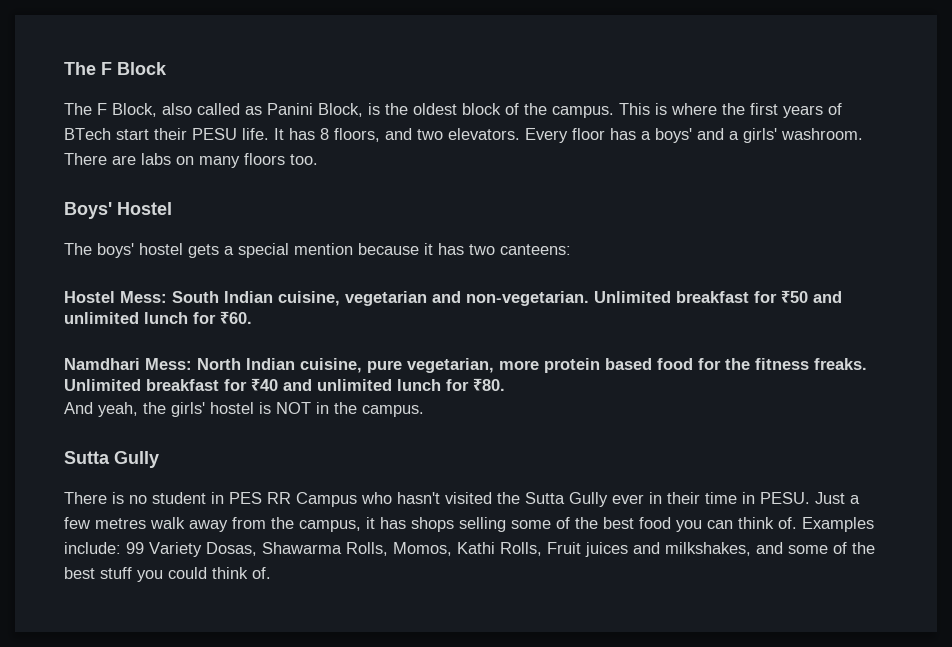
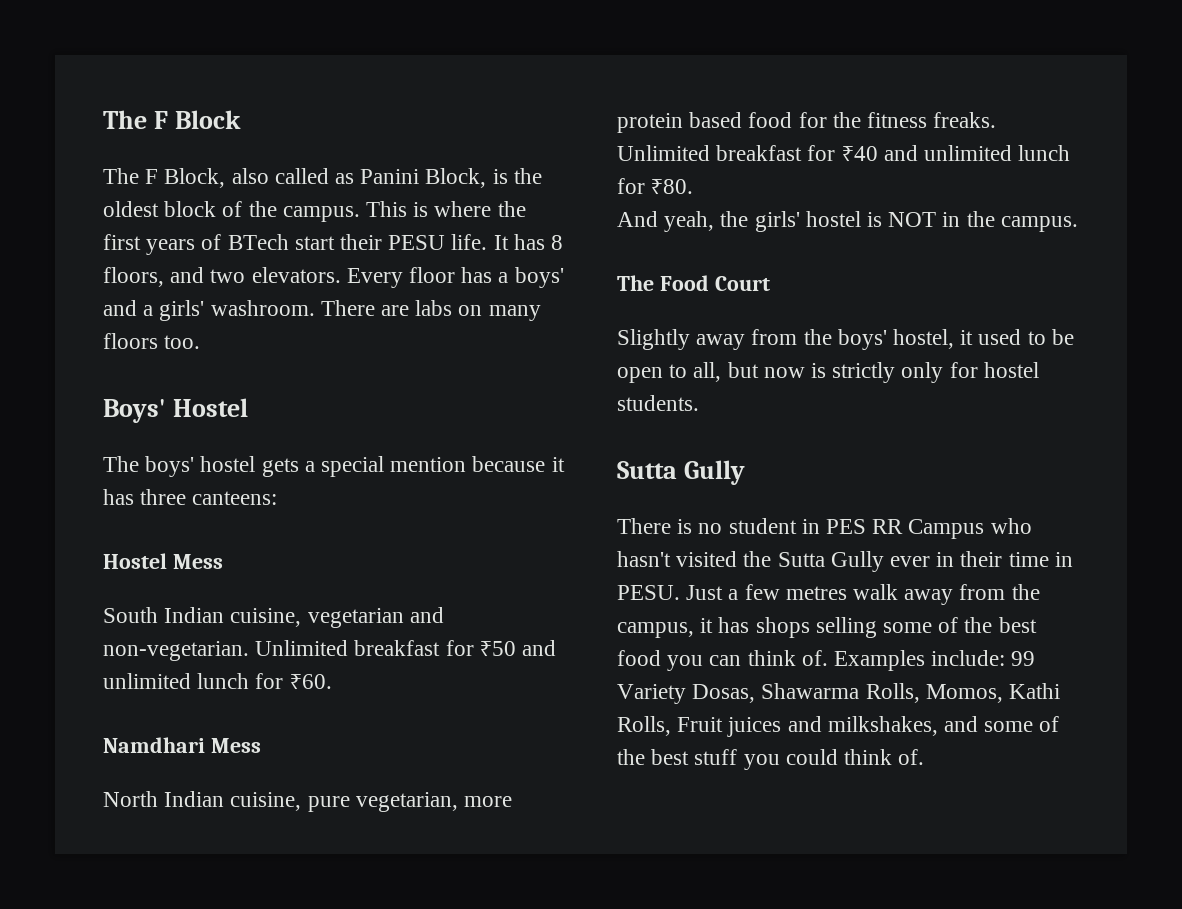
- The boys' hostel gets a special mention because it has two canteens:
+ The boys' hostel gets a special mention because it has three canteens:
- Hostel Mess: South Indian cuisine, vegetarian and non-vegetarian.
+ Hostel Mess
+ South Indian cuisine, vegetarian and non-vegetarian.
- Namdhari Mess: North Indian cuisine, pure vegetarian, more protein based food for the fitness freaks.
+ Namdhari Mess
+ North Indian cuisine, pure vegetarian, more protein based food for the fitness freaks.
+ The Food Court
+ Slightly away from the boys' hostel, it used to be open to all, but now is strictly only for hostel students.

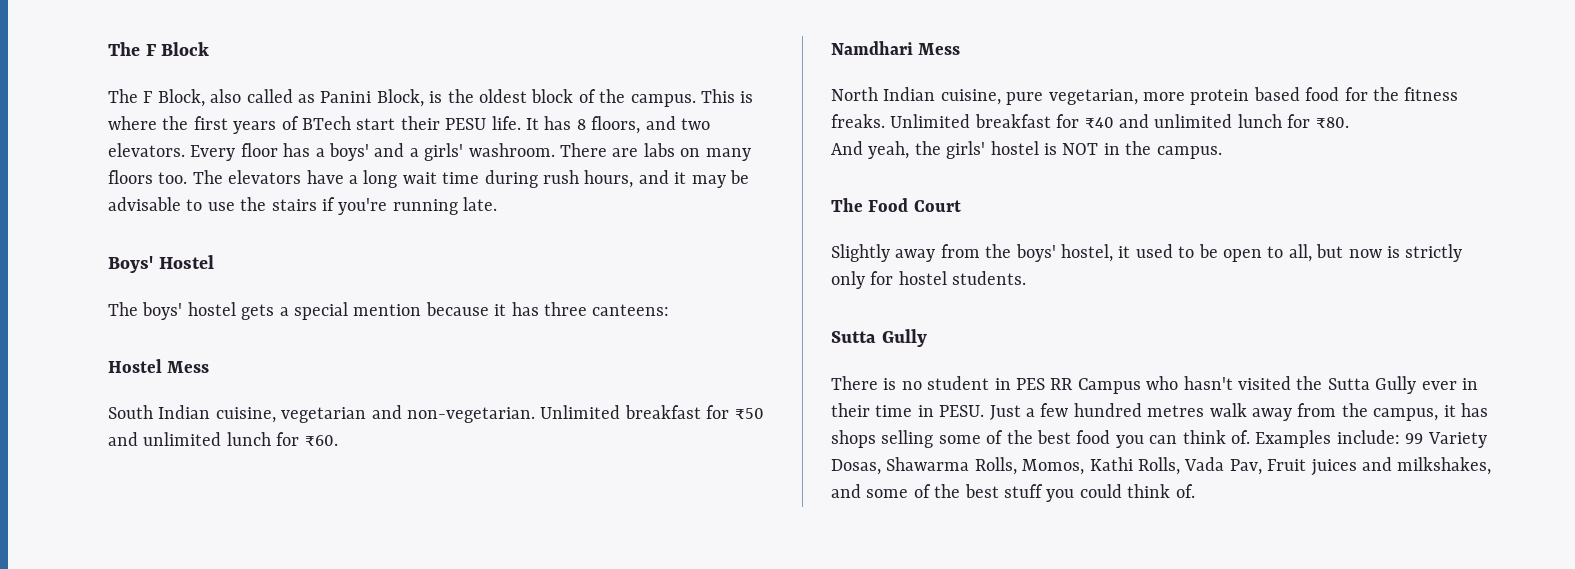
+ The elevators have a long wait time during rush hours, and it may be advisable to use the stairs if you're running late.
- Just a few metres walk away from the campus, it has shops selling some of the best food you can think of.
+ Just a few hundred metres walk away from the campus, it has shops selling some of the best food you can think of.
- Examples include: 99 Variety Dosas, Shawarma Rolls, Momos, Kathi Rolls, Fruit juices and milkshakes, and some of the best stuff you could think of.
+ Examples include: 99 Variety Dosas, Shawarma Rolls, Momos, Kathi Rolls, Vada Pav, Fruit juices and milkshakes, and some of the best stuff you could think of.

